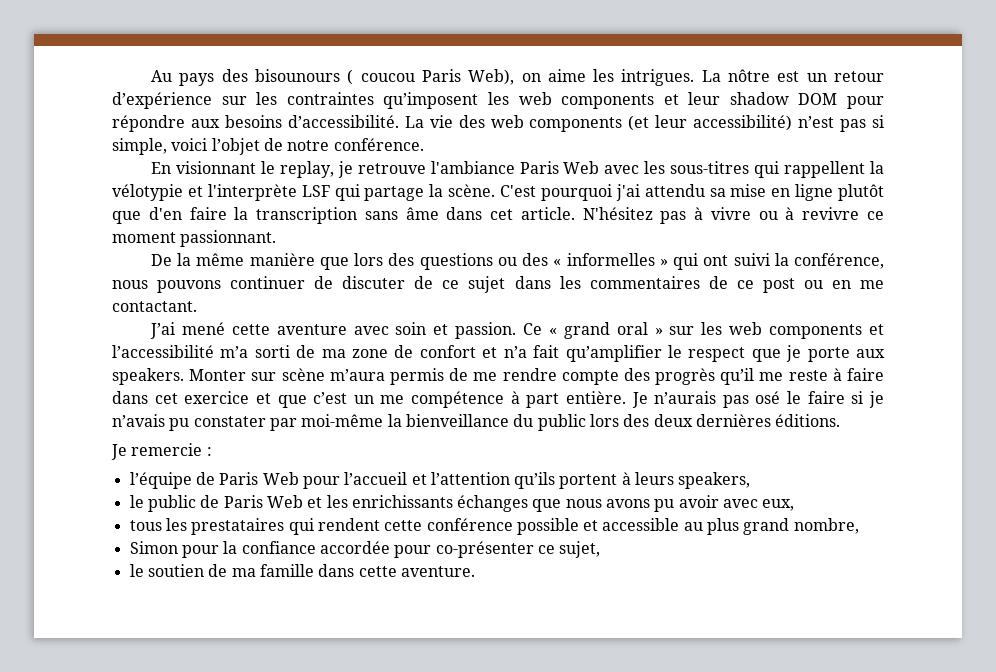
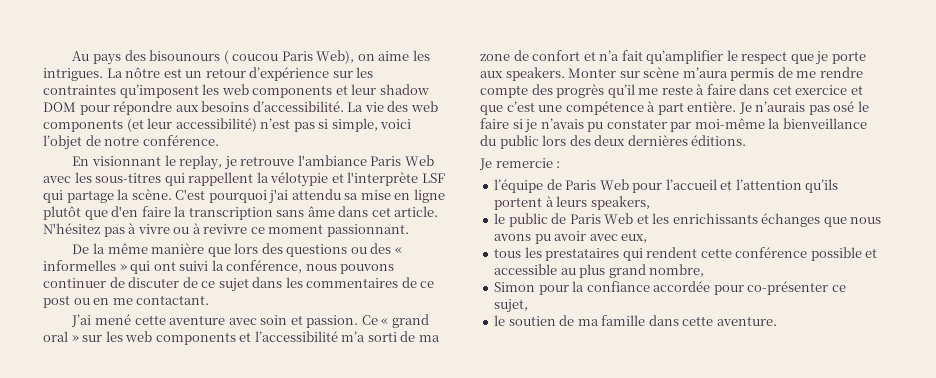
- Monter sur scène m’aura permis de me rendre compte des progrès qu’il me reste à faire dans cet exercice et que c’est un me compétence à part entière.
+ Monter sur scène m’aura permis de me rendre compte des progrès qu’il me reste à faire dans cet exercice et que c’est une compétence à part entière.

